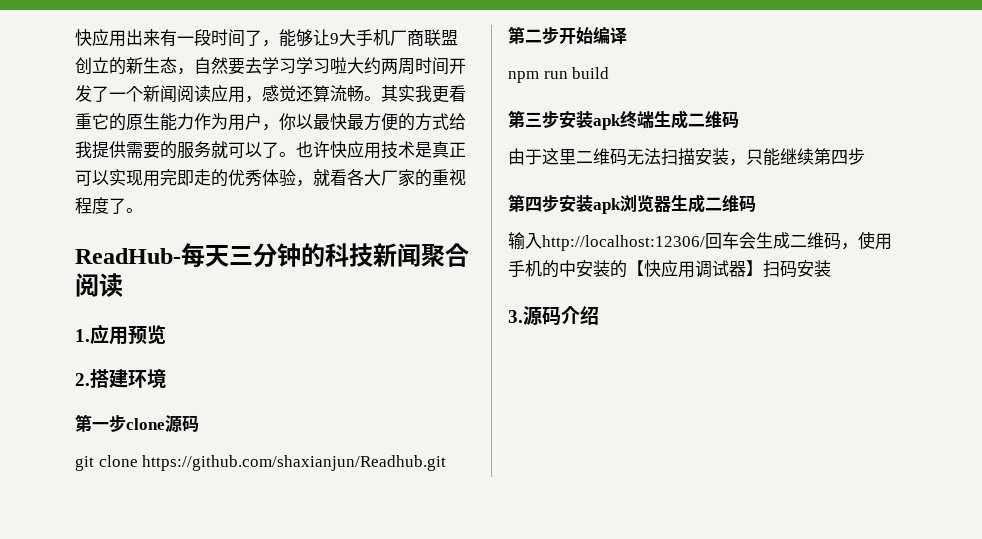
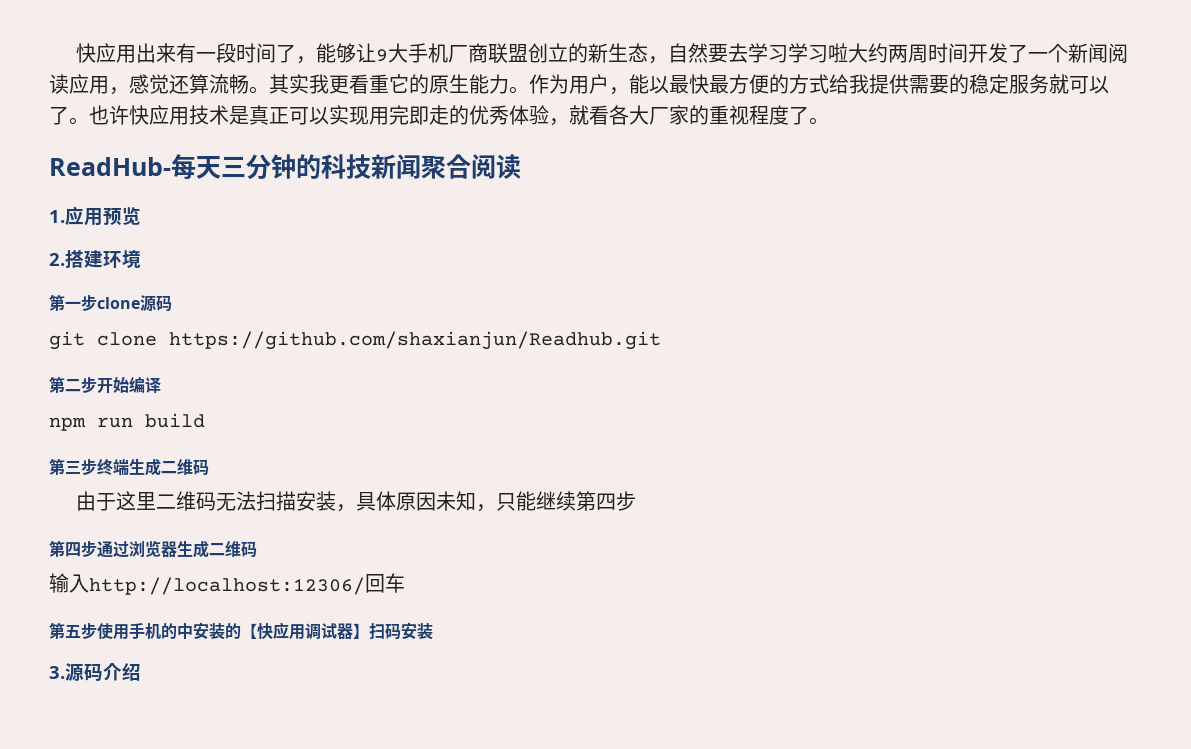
- 其实我更看重它的原生能力作为用户，你以最快最方便的方式给我提供需要的服务就可以了。
+ 其实我更看重它的原生能力。作为用户，能以最快最方便的方式给我提供需要的稳定服务就可以了。
- 第三步安装apk终端生成二维码
+ 第三步终端生成二维码
- 由于这里二维码无法扫描安装，只能继续第四步
+ 由于这里二维码无法扫描安装，具体原因未知，只能继续第四步
- 第四步安装apk浏览器生成二维码
+ 第四步通过浏览器生成二维码
- 输入http://localhost:12306/回车会生成二维码，使用手机的中安装的【快应用调试器】扫码安装
+ 输入http://localhost:12306/回车
+ 第五步使用手机的中安装的【快应用调试器】扫码安装

